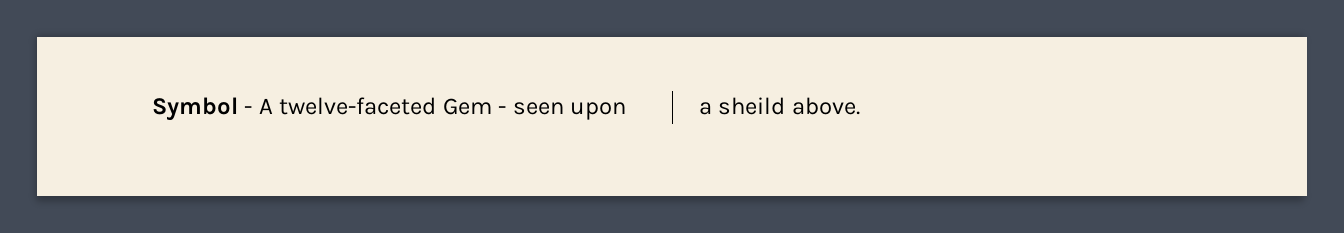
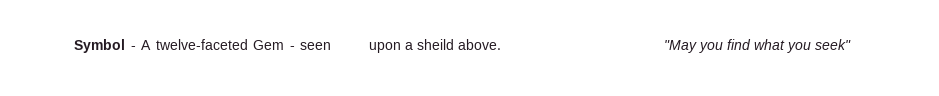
+ "May you find what you seek"

